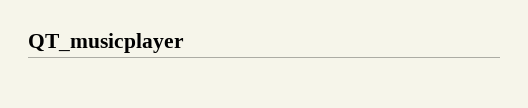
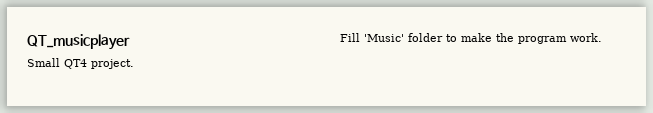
+ Small QT4 project.
+ Fill 'Music' folder to make the program work.

